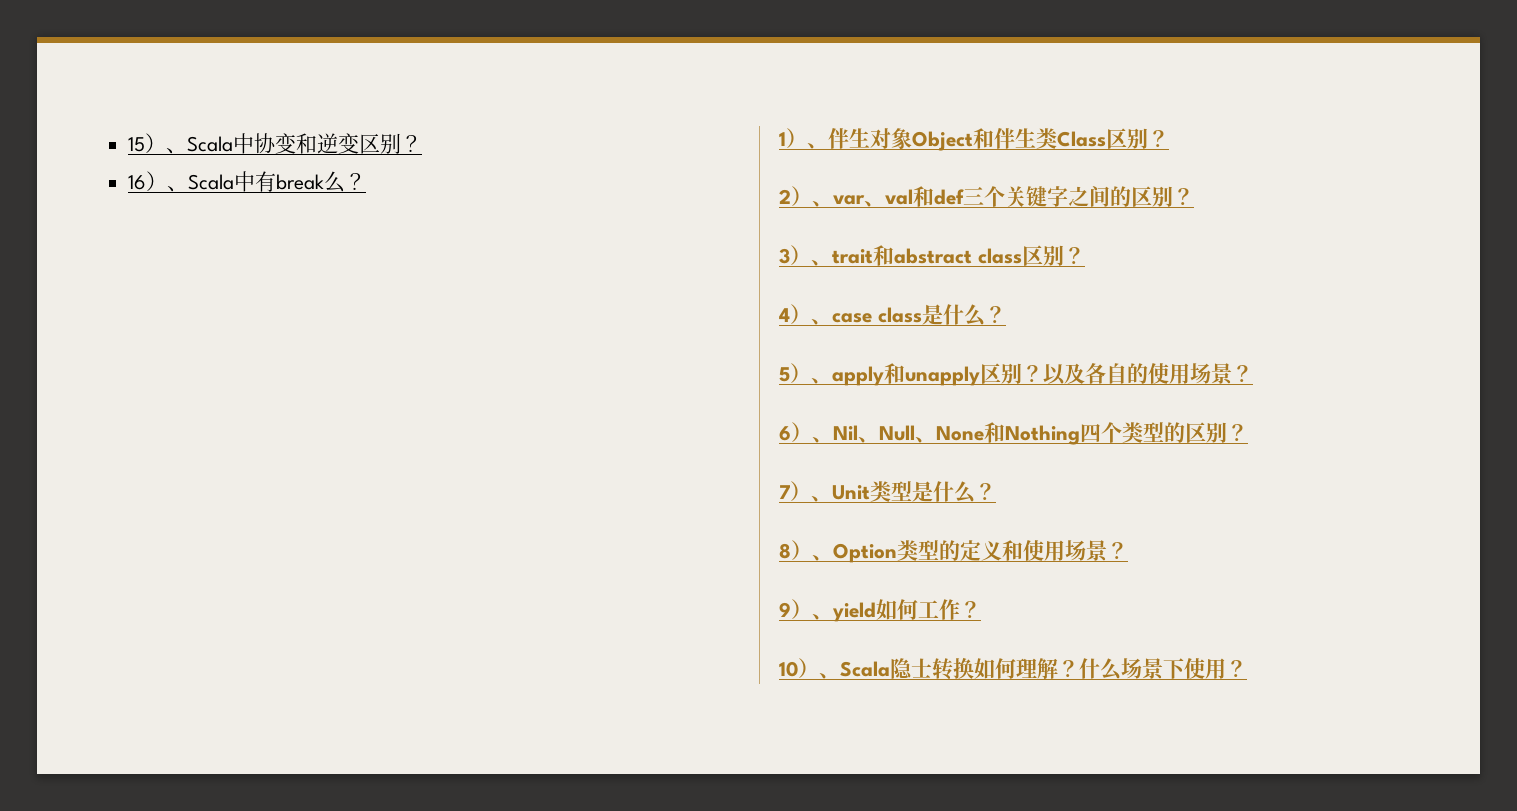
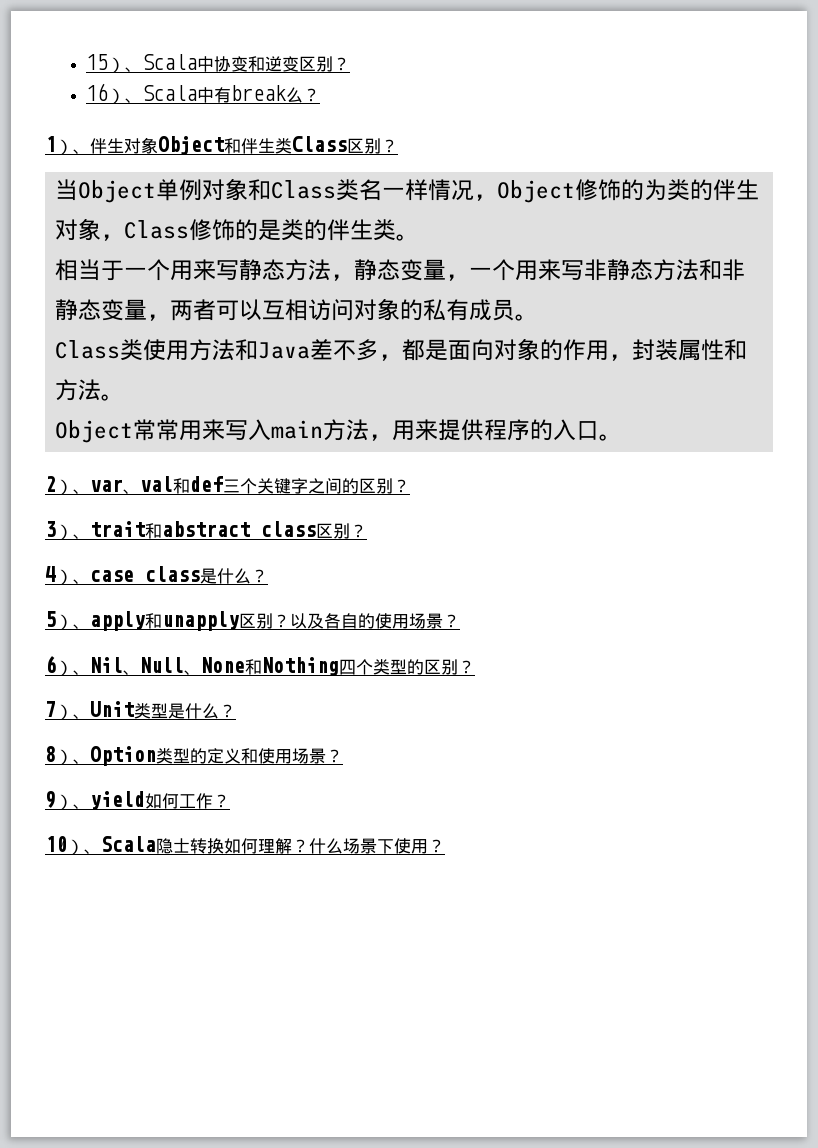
+ 当Object单例对象和Class类名一样情况，Object修饰的为类的伴生对象，Class修饰的是类的伴生类。
+ 相当于一个用来写静态方法，静态变量，一个用来写非静态方法和非静态变量，两者可以互相访问对象的私有成员。
+ Class类使用方法和Java差不多，都是面向对象的作用，封装属性和方法。
+ Object常常用来写入main方法，用来提供程序的入口。

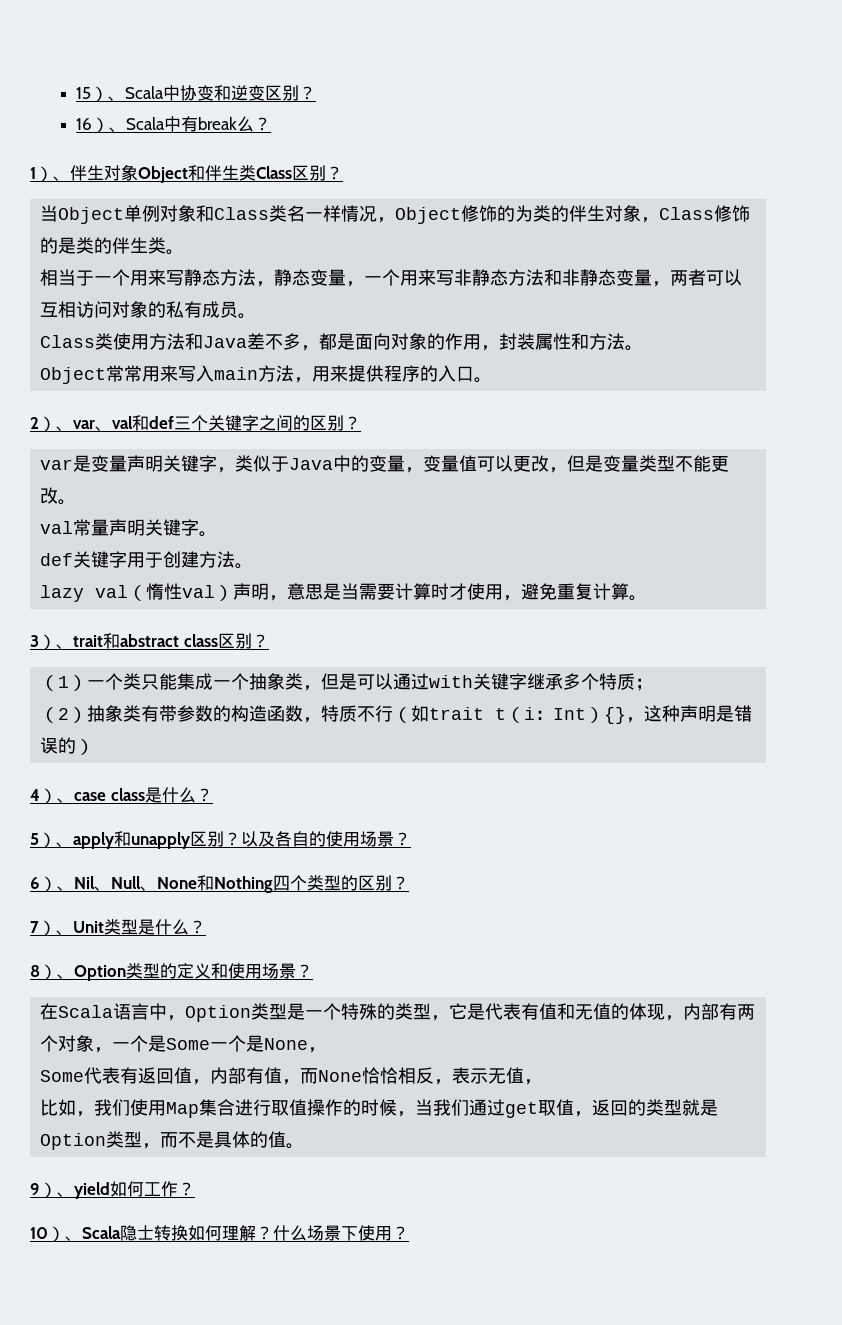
+ var是变量声明关键字，类似于Java中的变量，变量值可以更改，但是变量类型不能更改。
+ val常量声明关键字。
+ def关键字用于创建方法。
+ lazy val（惰性val）声明，意思是当需要计算时才使用，避免重复计算。
+ （1）一个类只能集成一个抽象类，但是可以通过with关键字继承多个特质；
+ （2）抽象类有带参数的构造函数，特质不行（如trait t（i：Int）{}，这种声明是错误的）
+ 在Scala语言中，Option类型是一个特殊的类型，它是代表有值和无值的体现，内部有两个对象，一个是Some一个是None，
+ Some代表有返回值，内部有值，而None恰恰相反，表示无值，
+ 比如，我们使用Map集合进行取值操作的时候，当我们通过get取值，返回的类型就是Option类型，而不是具体的值。

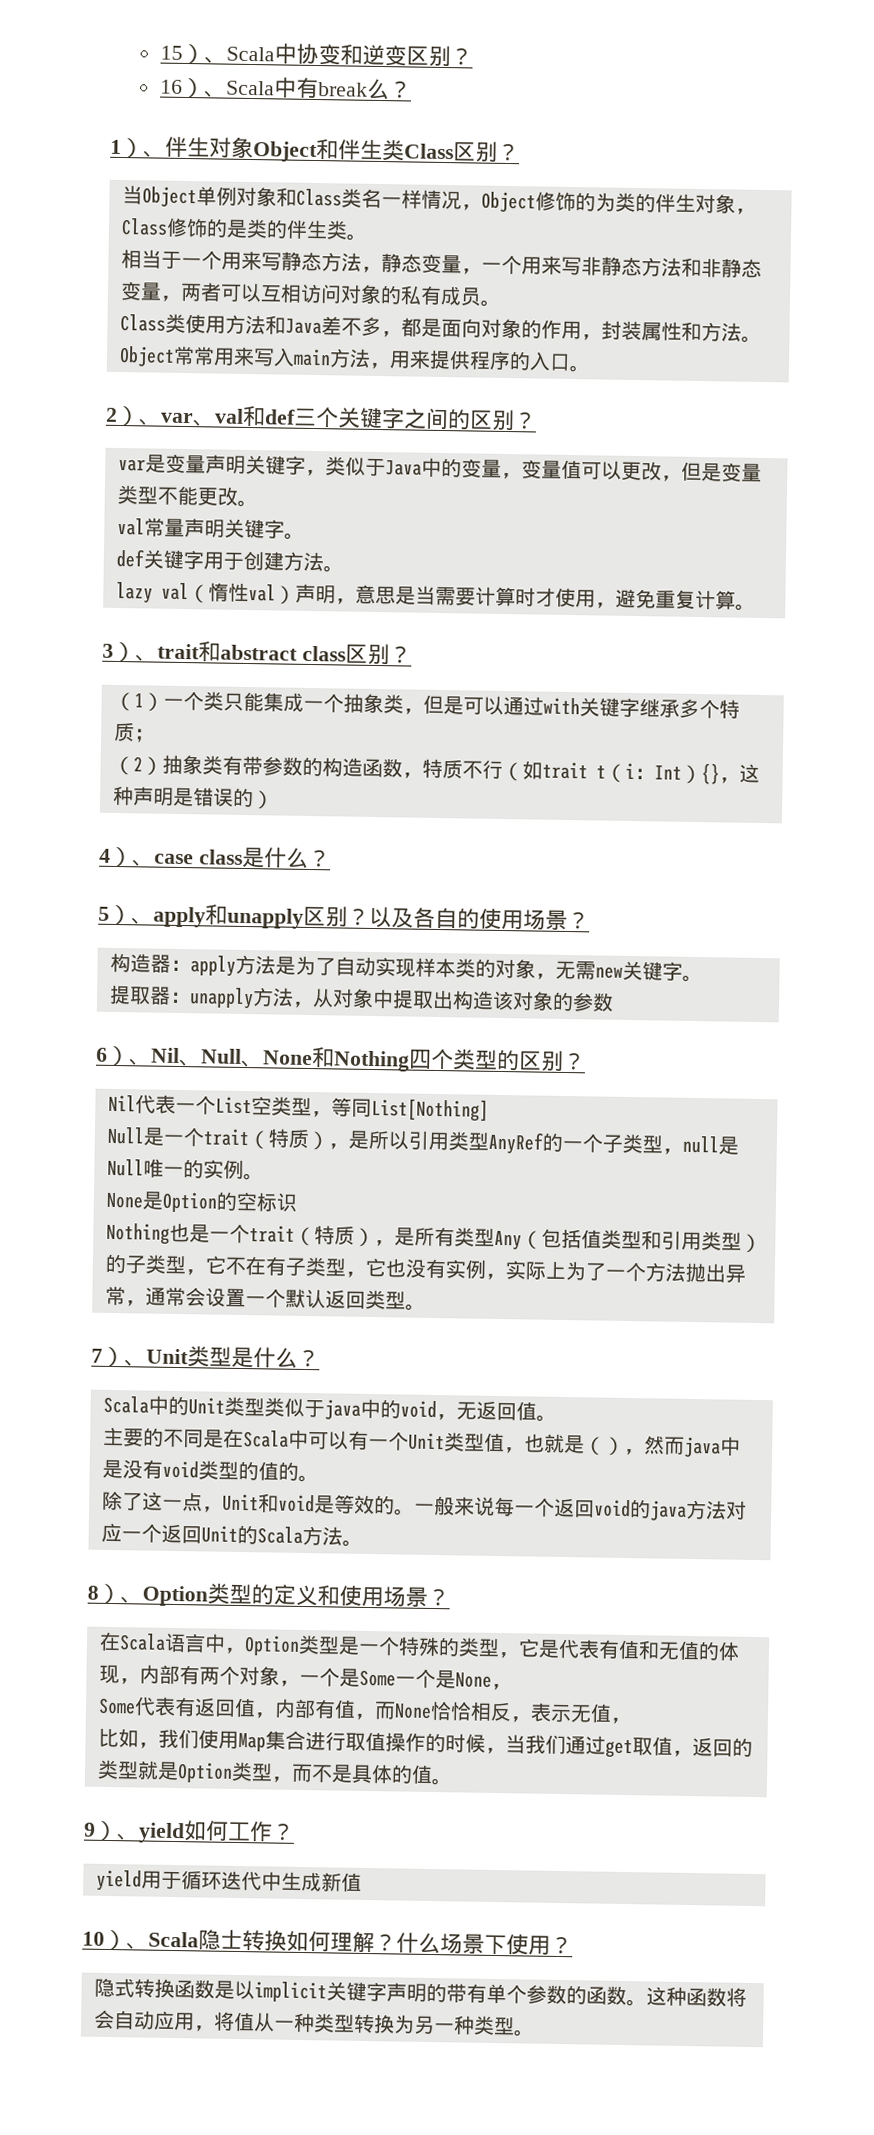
+ 构造器：apply方法是为了自动实现样本类的对象，无需new关键字。
+ 提取器：unapply方法，从对象中提取出构造该对象的参数
+ Nil代表一个List空类型，等同List[Nothing]
+ Null是一个trait（特质），是所以引用类型AnyRef的一个子类型，null是Null唯一的实例。
+ None是Option的空标识
+ Nothing也是一个trait（特质），是所有类型Any（包括值类型和引用类型）的子类型，它不在有子类型，它也没有实例，实际上为了一个方法抛出异常，通常会设置一个默认返回类型。
+ Scala中的Unit类型类似于java中的void，无返回值。
+ 主要的不同是在Scala中可以有一个Unit类型值，也就是（），然而java中是没有void类型的值的。
+ 除了这一点，Unit和void是等效的。一般来说每一个返回void的java方法对应一个返回Unit的Scala方法。
+ yield用于循环迭代中生成新值
+ 隐式转换函数是以implicit关键字声明的带有单个参数的函数。这种函数将会自动应用，将值从一种类型转换为另一种类型。

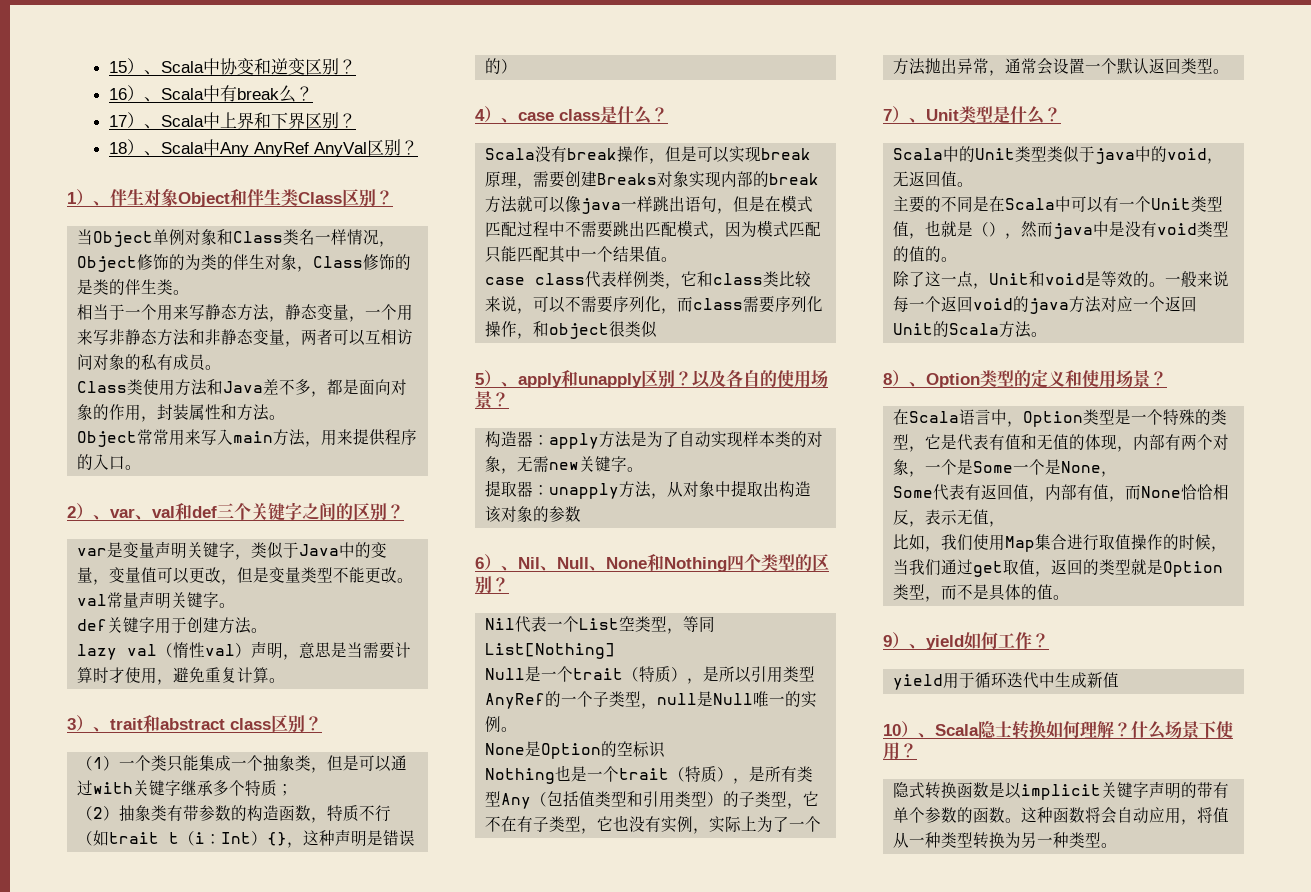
+ 17）、Scala中上界和下界区别？
+ 18）、Scala中Any AnyRef AnyVal区别？
+ Scala没有break操作，但是可以实现break原理，需要创建Breaks对象实现内部的break方法就可以像java一样跳出语句，但是在模式匹配过程中不需要跳出匹配模式，因为模式匹配只能匹配其中一个结果值。
+ case class代表样例类，它和class类比较来说，可以不需要序列化，而class需要序列化操作，和object很类似

